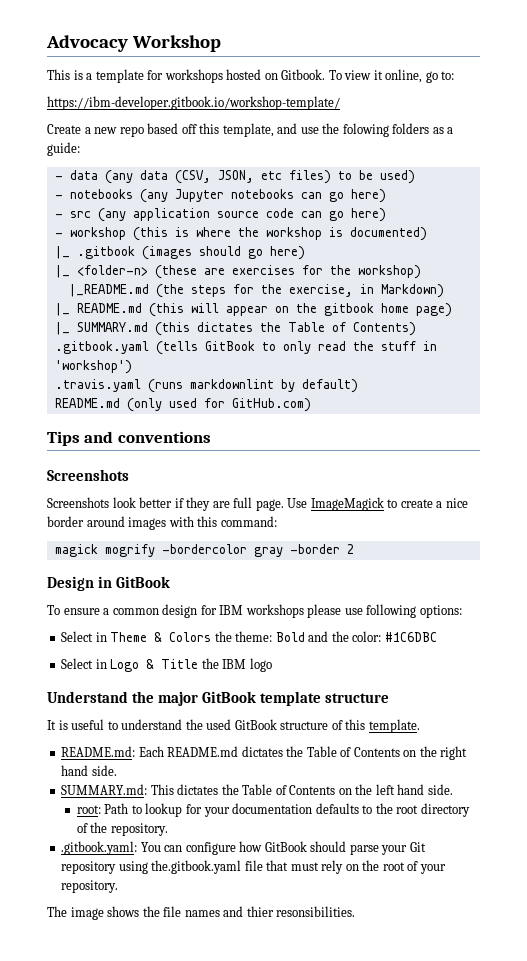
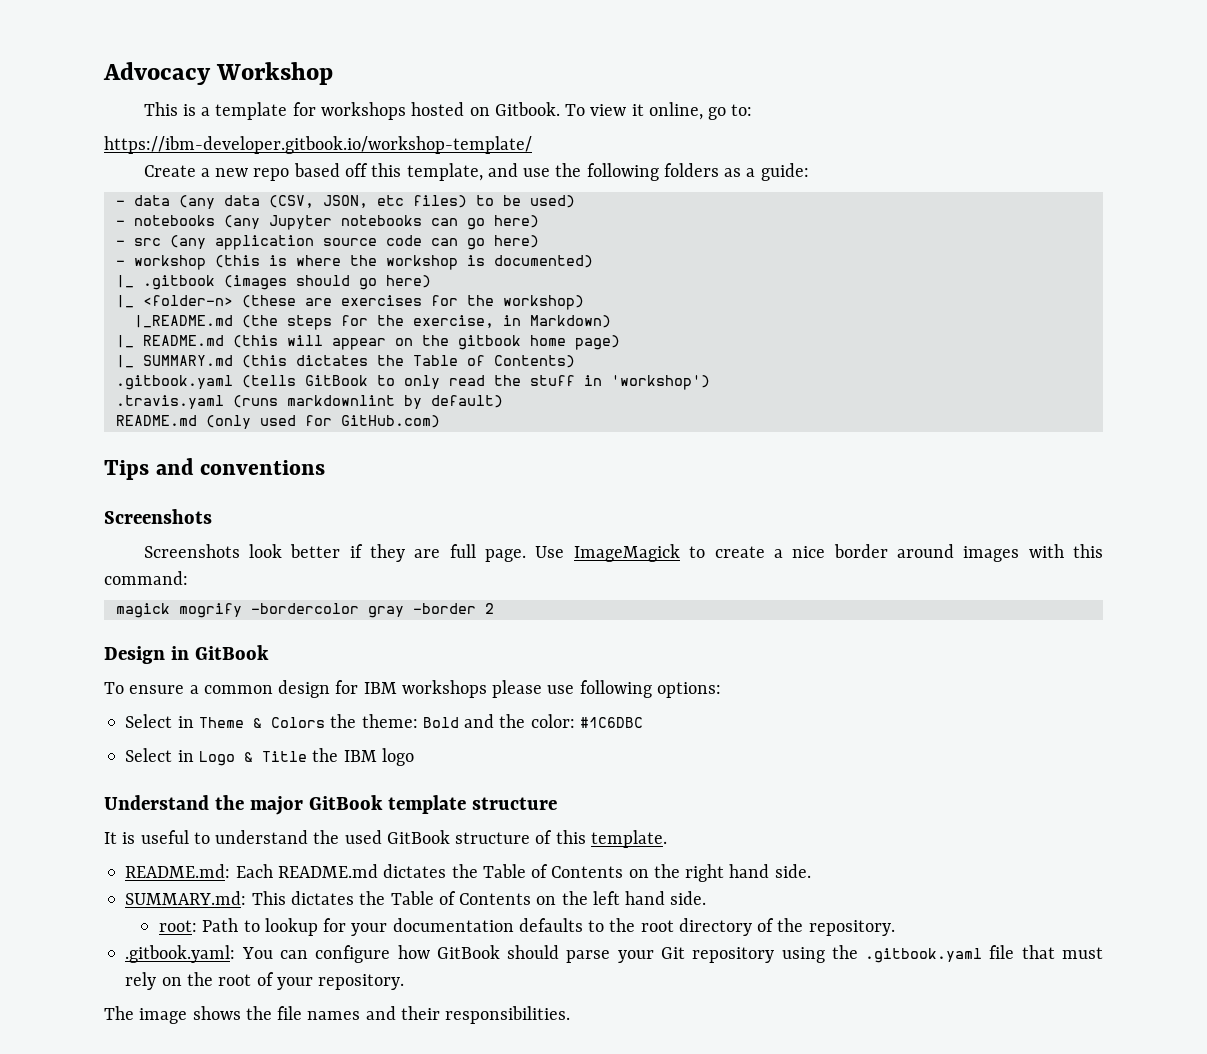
- Create a new repo based off this template, and use the folowing folders as a guide:
+ Create a new repo based off this template, and use the following folders as a guide:
- .gitbook.yaml: You can configure how GitBook should parse your Git repository using the.gitbook.yaml file that must rely on the root of your repository.
+ .gitbook.yaml: You can configure how GitBook should parse your Git repository using the .gitbook.yaml file that must rely on the root of your repository.
- The image shows the file names and thier resonsibilities.
+ The image shows the file names and their responsibilities.

